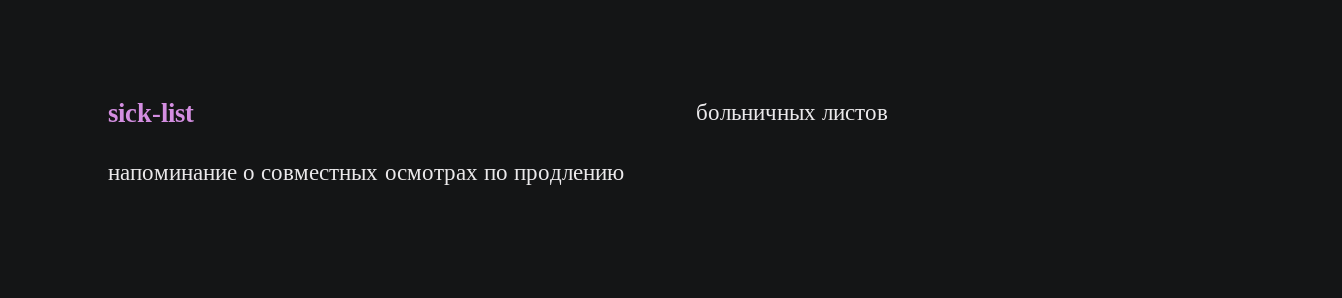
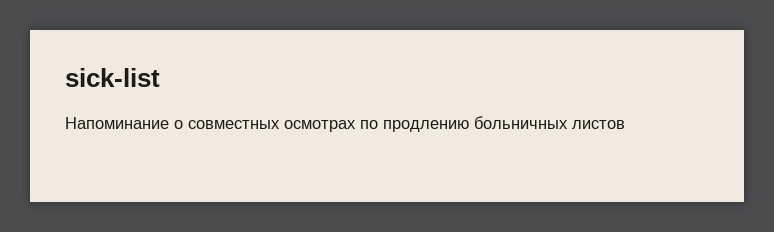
- напоминание о совместных осмотрах по продлению больничных листов
+ Напоминание о совместных осмотрах по продлению больничных листов

